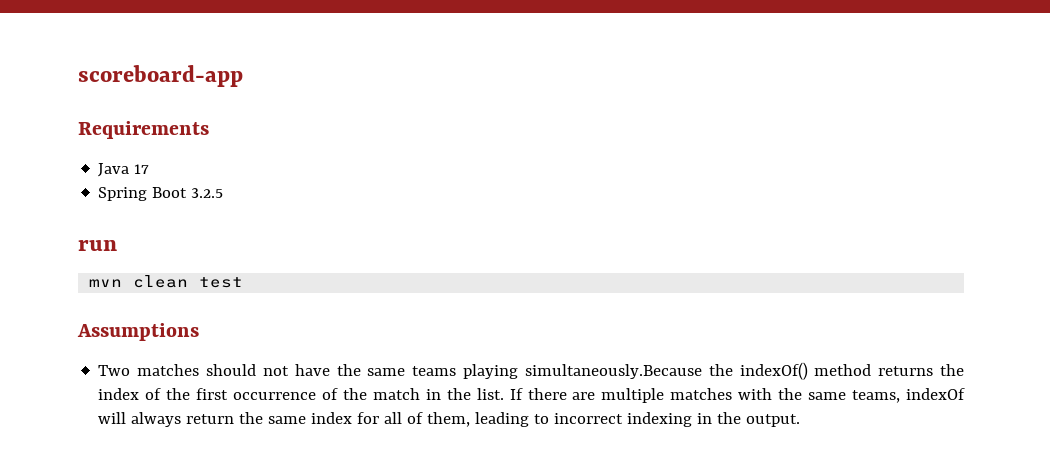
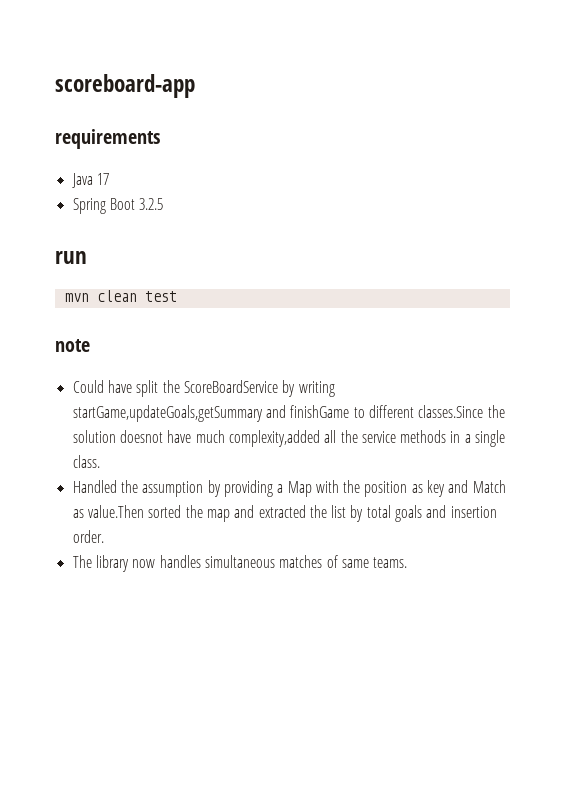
- Requirements
+ requirements
- Assumptions
- Two matches should not have the same teams playing simultaneously.Because the indexOf() method returns the index of the first occurrence of the match in the list. If there are multiple matches with the same teams, indexOf will always return the same index for all of them, leading to incorrect indexing in the output.
+ note
+ Could have split the ScoreBoardService by writing startGame,updateGoals,getSummary and finishGame to different classes.Since the solution doesnot have much complexity,added all the service methods in a single class.
+ Handled the assumption by providing a Map with the position as key and Match as value.Then sorted the map and extracted the list by total goals and insertion order.
+ The library now handles simultaneous matches of same teams.

